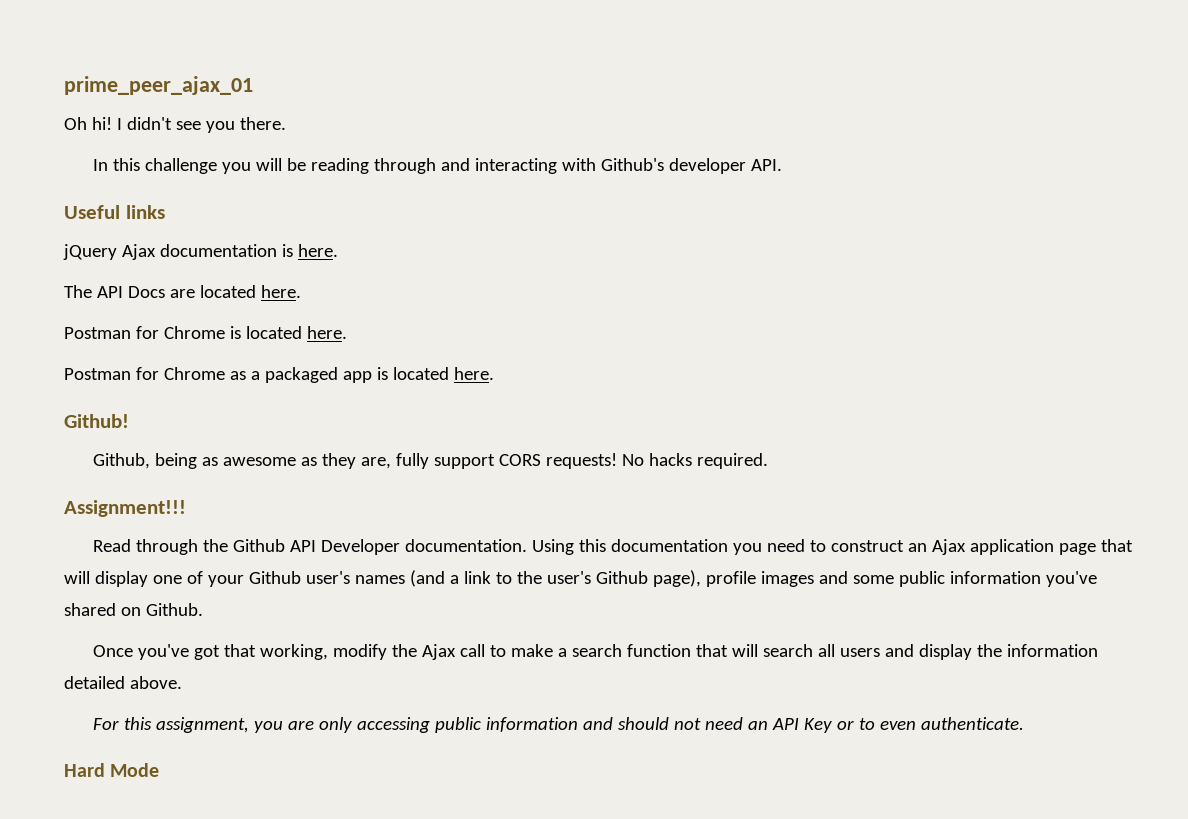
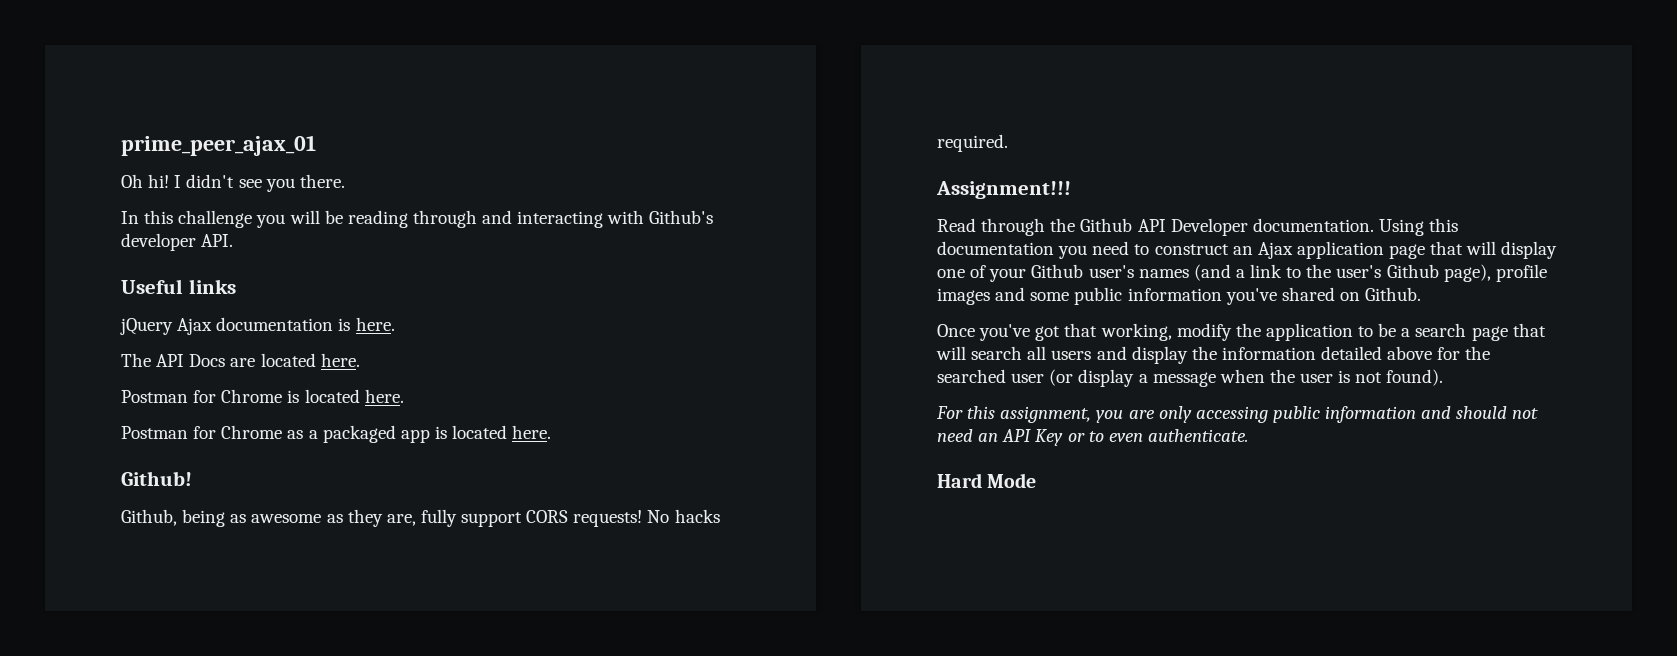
- Once you've got that working, modify the Ajax call to make a search function that will search all users and display the information detailed above.
+ Once you've got that working, modify the application to be a search page that will search all users and display the information detailed above for the searched user (or display a message when the user is not found).

